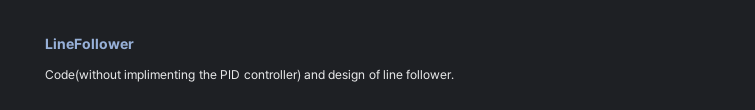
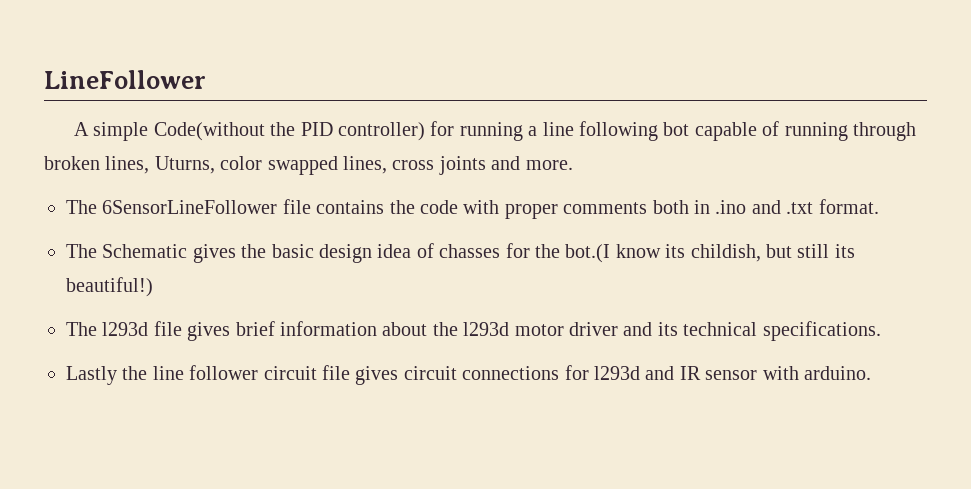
- Code(without implimenting the PID controller) and design of line follower.
+ A simple Code(without the PID controller) for running a line following bot capable of running through broken lines, Uturns, color swapped lines, cross joints and more.
+ The 6SensorLineFollower file contains the code with proper comments both in .ino and .txt format.
+ The Schematic gives the basic design idea of chasses for the bot.(I know its childish, but still its beautiful!)
+ The l293d file gives brief information about the l293d motor driver and its technical specifications.
+ Lastly the line follower circuit file gives circuit connections for l293d and IR sensor with arduino.

